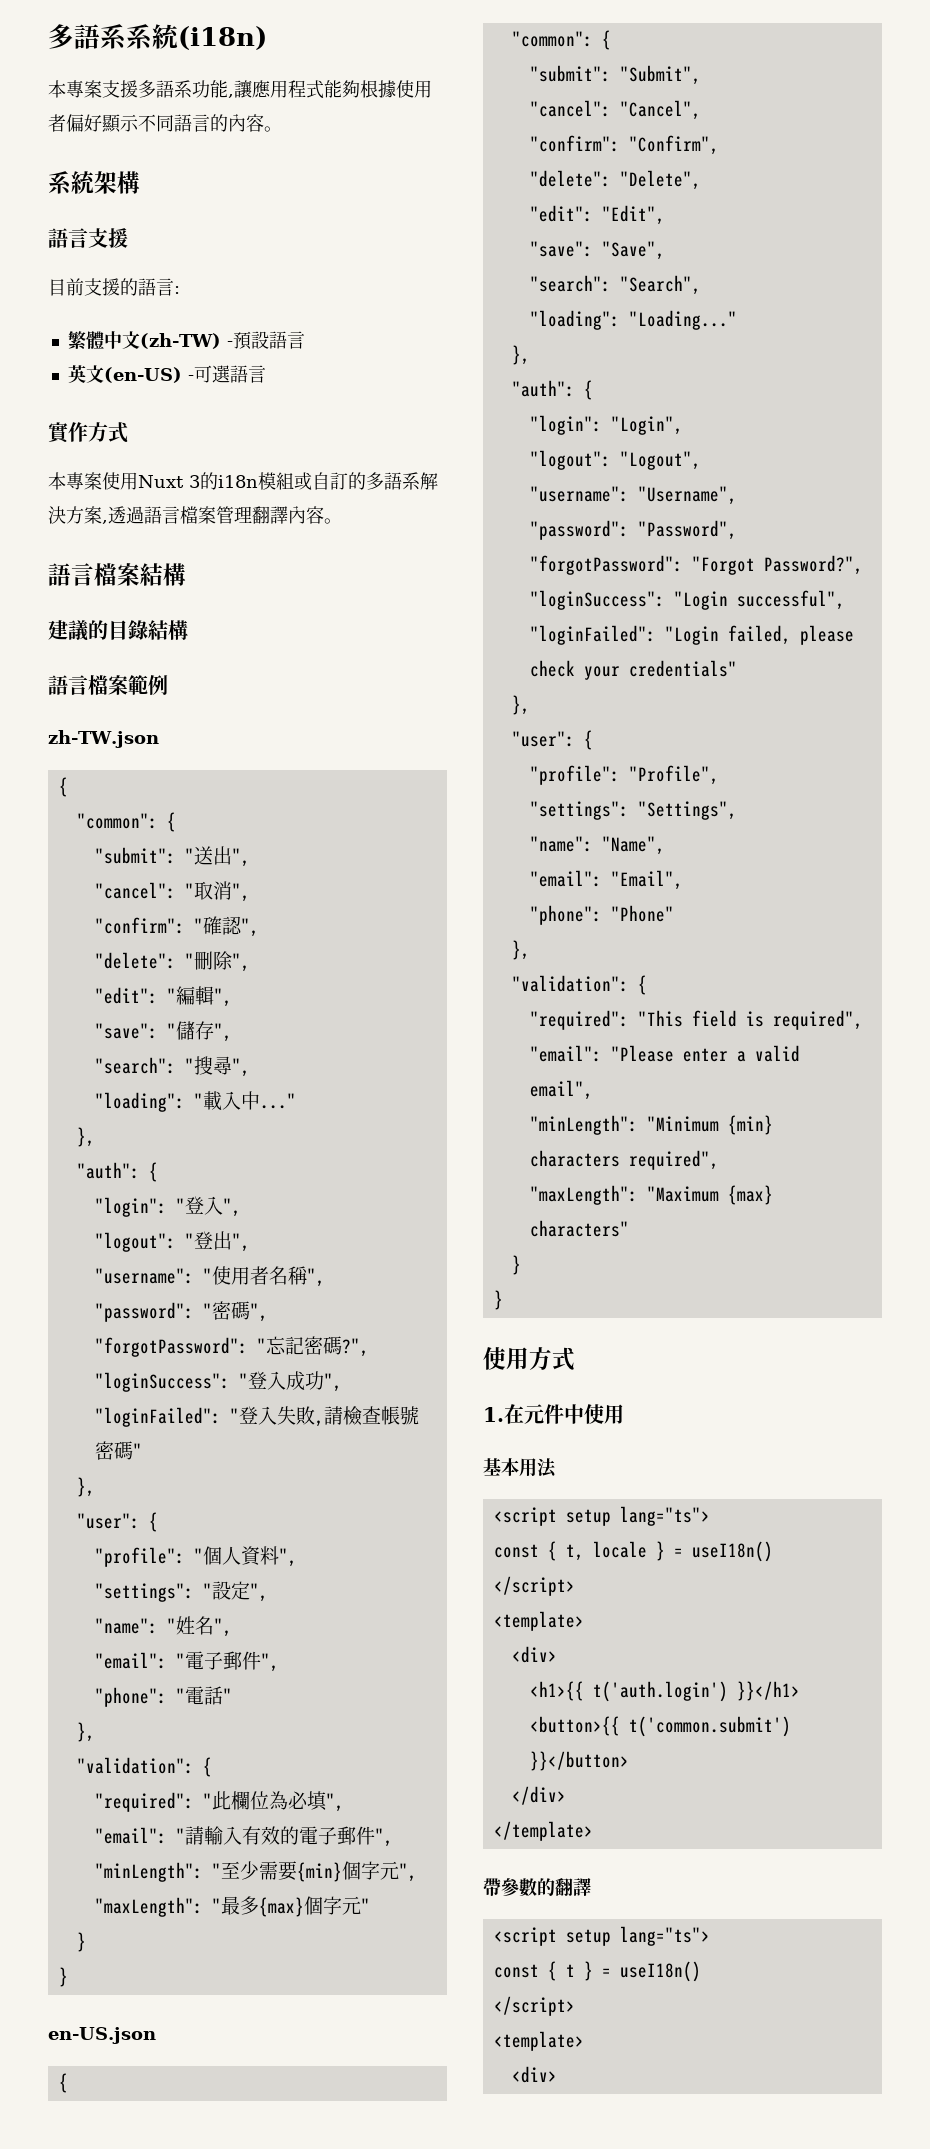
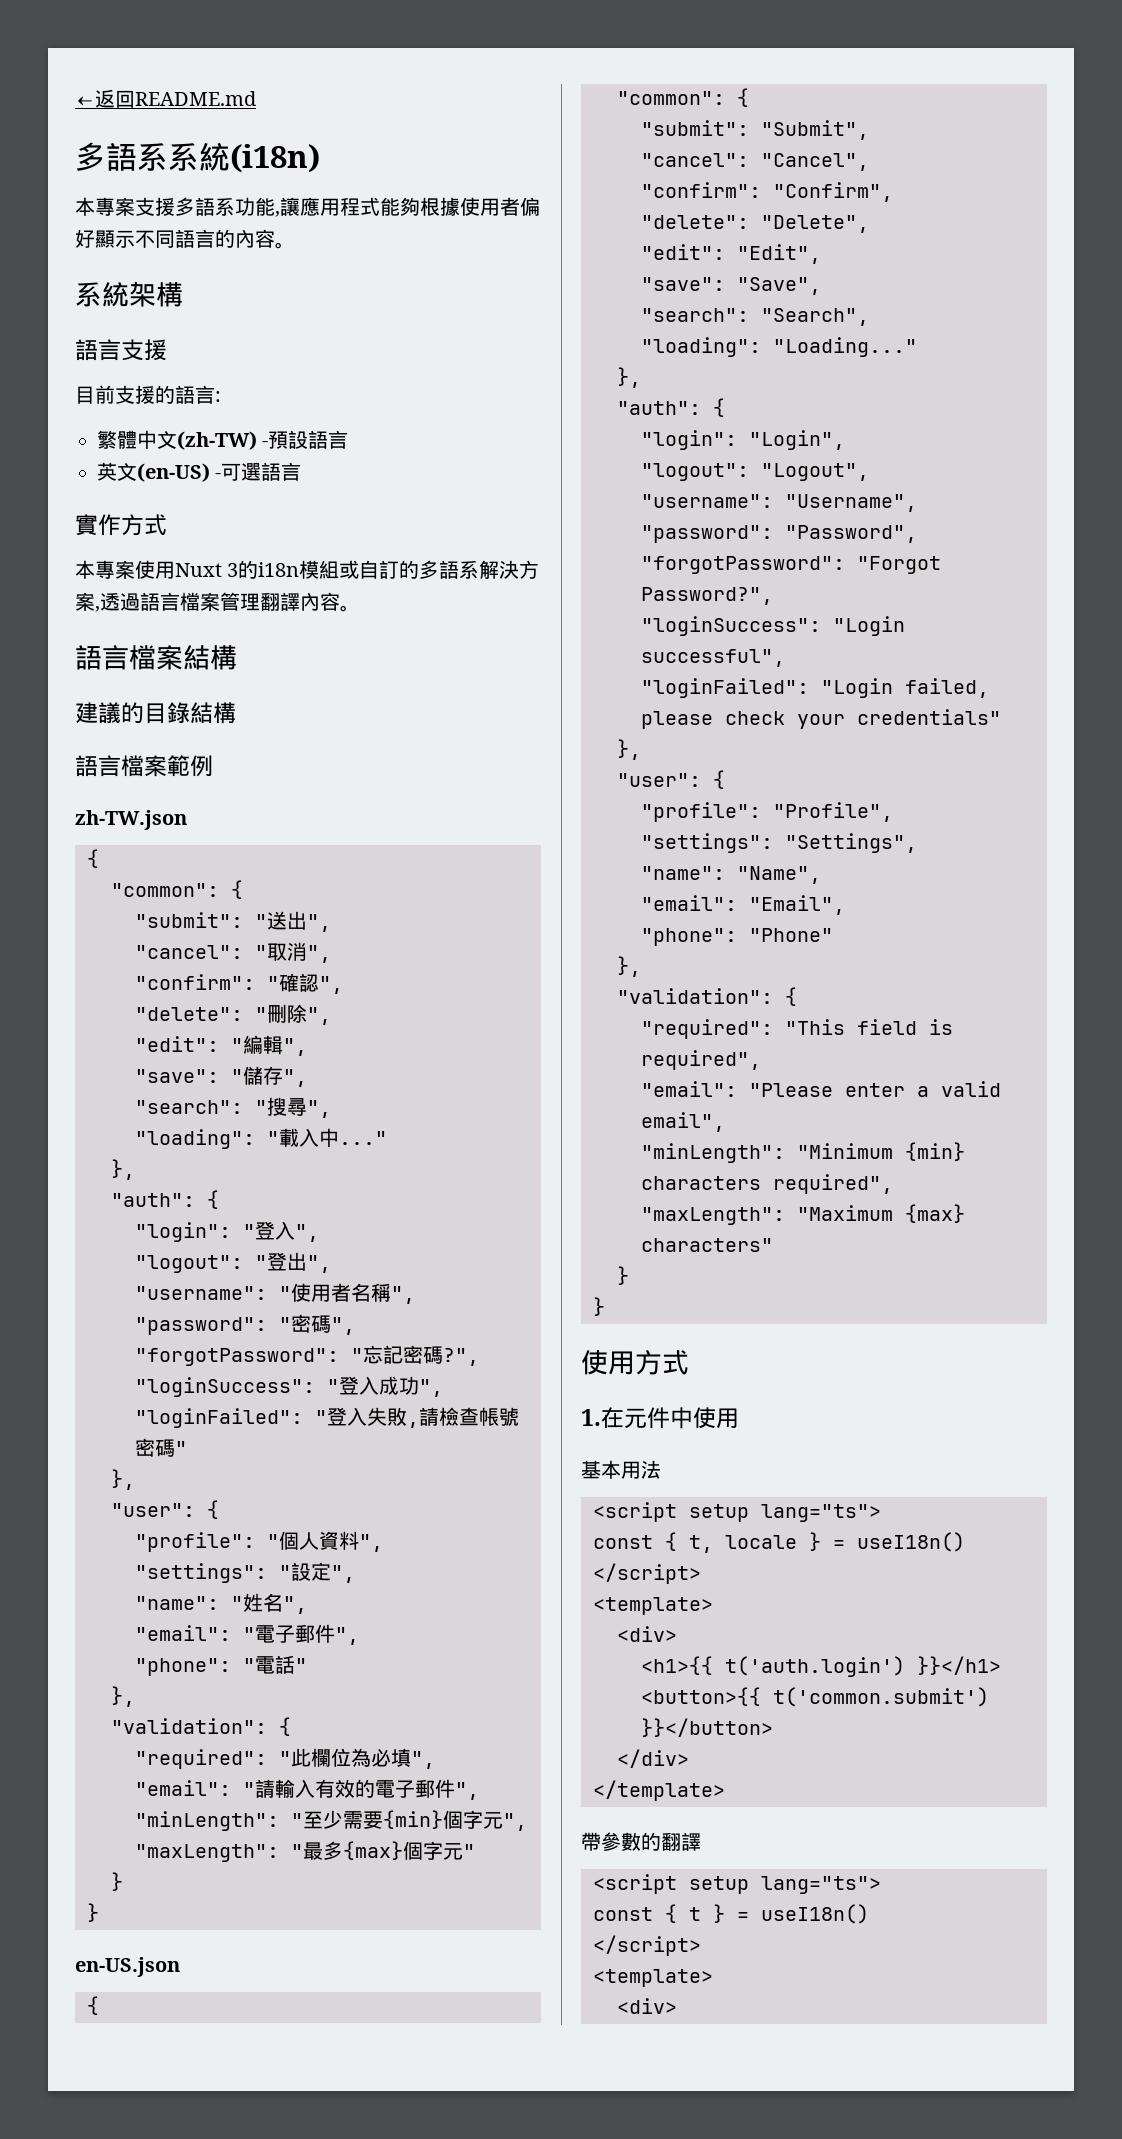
+ ←返回README.md

